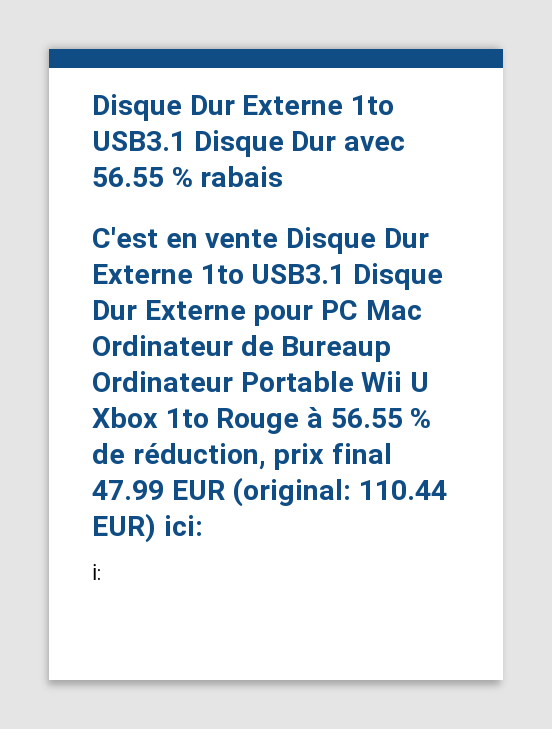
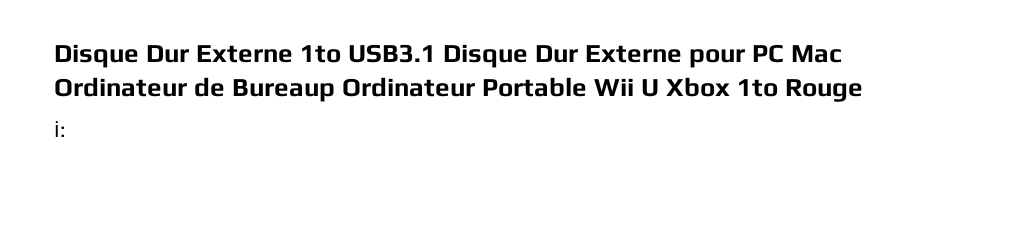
- Disque Dur Externe 1to USB3.1 Disque Dur avec 56.55 % rabais
- C'est en vente Disque Dur Externe 1to USB3.1 Disque Dur Externe pour PC Mac Ordinateur de Bureaup Ordinateur Portable Wii U Xbox 1to Rouge à 56.55 % de réduction, prix final 47.99 EUR (original: 110.44 EUR) ici:
+ Disque Dur Externe 1to USB3.1 Disque Dur Externe pour PC Mac Ordinateur de Bureaup Ordinateur Portable Wii U Xbox 1to Rouge

